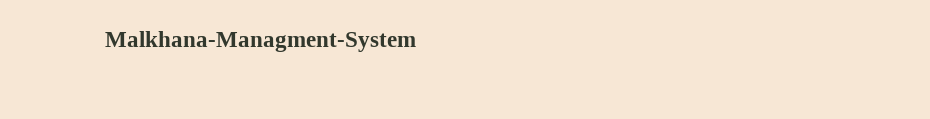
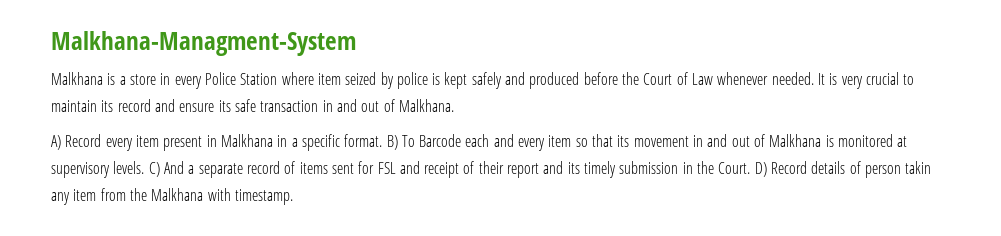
+ Malkhana is a store in every Police Station where item seized by police is kept safely and produced before the Court of Law whenever needed. It is very crucial to maintain its record and ensure its safe transaction in and out of Malkhana.
+ A) Record every item present in Malkhana in a specific format. B) To Barcode each and every item so that its movement in and out of Malkhana is monitored at supervisory levels. C) And a separate record of items sent for FSL and receipt of their report and its timely submission in the Court. D) Record details of person takin any item from the Malkhana with timestamp.

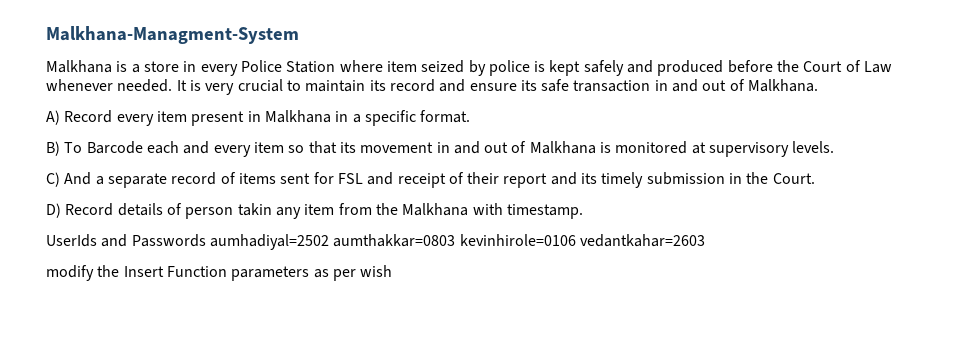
- A) Record every item present in Malkhana in a specific format. B) To Barcode each and every item so that its movement in and out of Malkhana is monitored at supervisory levels. C) And a separate record of items sent for FSL and receipt of their report and its timely submission in the Court. D) Record details of person takin any item from the Malkhana with timestamp.
+ A) Record every item present in Malkhana in a specific format.
+ B) To Barcode each and every item so that its movement in and out of Malkhana is monitored at supervisory levels.
+ C) And a separate record of items sent for FSL and receipt of their report and its timely submission in the Court.
+ D) Record details of person takin any item from the Malkhana with timestamp.
+ UserIds and Passwords aumhadiyal=2502 aumthakkar=0803 kevinhirole=0106 vedantkahar=2603
+ modify the Insert Function parameters as per wish

